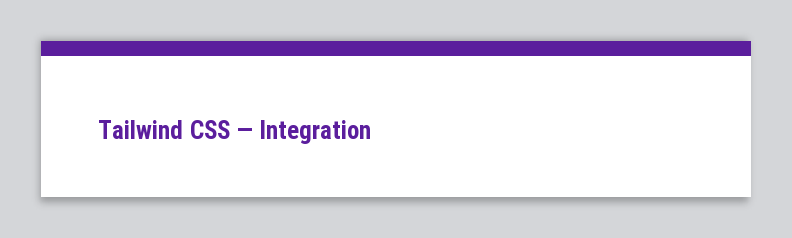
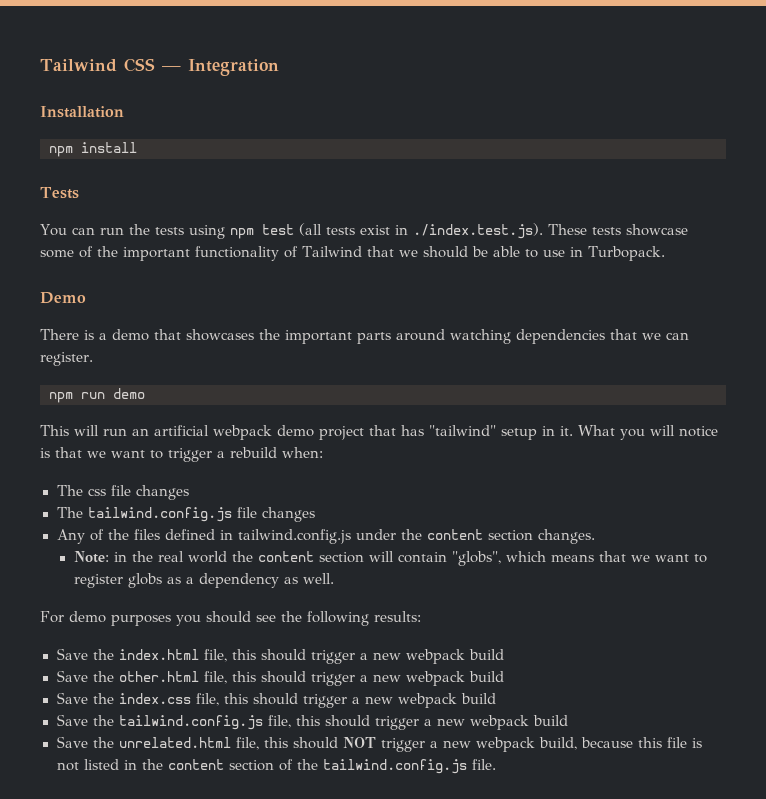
+ Installation
+ npm install
+ Tests
+ You can run the tests using npm test (all tests exist in ./index.test.js). These tests showcase some of the important functionality of Tailwind that we should be able to use in Turbopack.
+ Demo
+ There is a demo that showcases the important parts around watching dependencies that we can register.
+ npm run demo
+ This will run an artificial webpack demo project that has "tailwind" setup in it. What you will notice is that we want to trigger a rebuild when:
+ The css file changes
+ The tailwind.config.js file changes
+ Any of the files defined in tailwind.config.js under the content section changes.
+ Note: in the real world the content section will contain "globs", which means that we want to register globs as a dependency as well.
+ For demo purposes you should see the following results:
+ Save the index.html file, this should trigger a new webpack build
+ Save the other.html file, this should trigger a new webpack build
+ Save the index.css file, this should trigger a new webpack build
+ Save the tailwind.config.js file, this should trigger a new webpack build
+ Save the unrelated.html file, this should NOT trigger a new webpack build, because this file is not listed in the content section of the tailwind.config.js file.

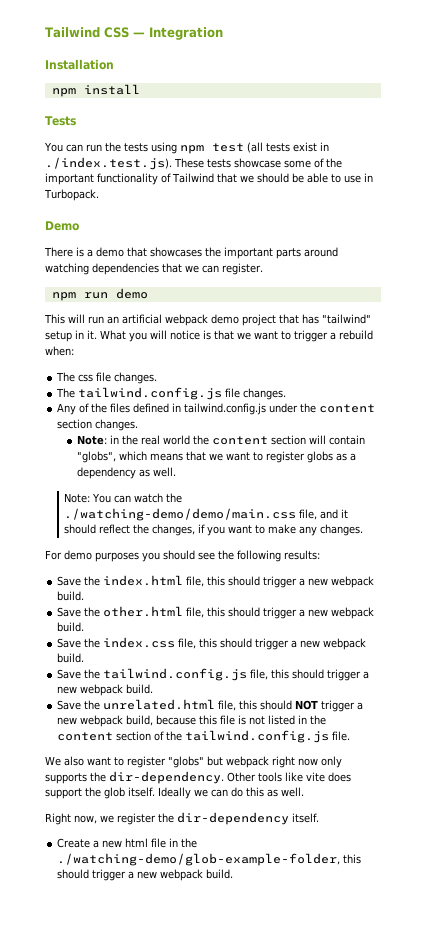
- The css file changes
+ The css file changes.
- The tailwind.config.js file changes
+ The tailwind.config.js file changes.
+ Note: You can watch the ./watching-demo/demo/main.css file, and it should reflect the changes, if you want to make any changes.
- Save the index.html file, this should trigger a new webpack build
+ Save the index.html file, this should trigger a new webpack build.
- Save the other.html file, this should trigger a new webpack build
+ Save the other.html file, this should trigger a new webpack build.
- Save the index.css file, this should trigger a new webpack build
+ Save the index.css file, this should trigger a new webpack build.
- Save the tailwind.config.js file, this should trigger a new webpack build
+ Save the tailwind.config.js file, this should trigger a new webpack build.
+ We also want to register "globs" but webpack right now only supports the dir-dependency. Other tools like vite does support the glob itself. Ideally we can do this as well.
+ Right now, we register the dir-dependency itself.
+ Create a new html file in the ./watching-demo/glob-example-folder, this should trigger a new webpack build.

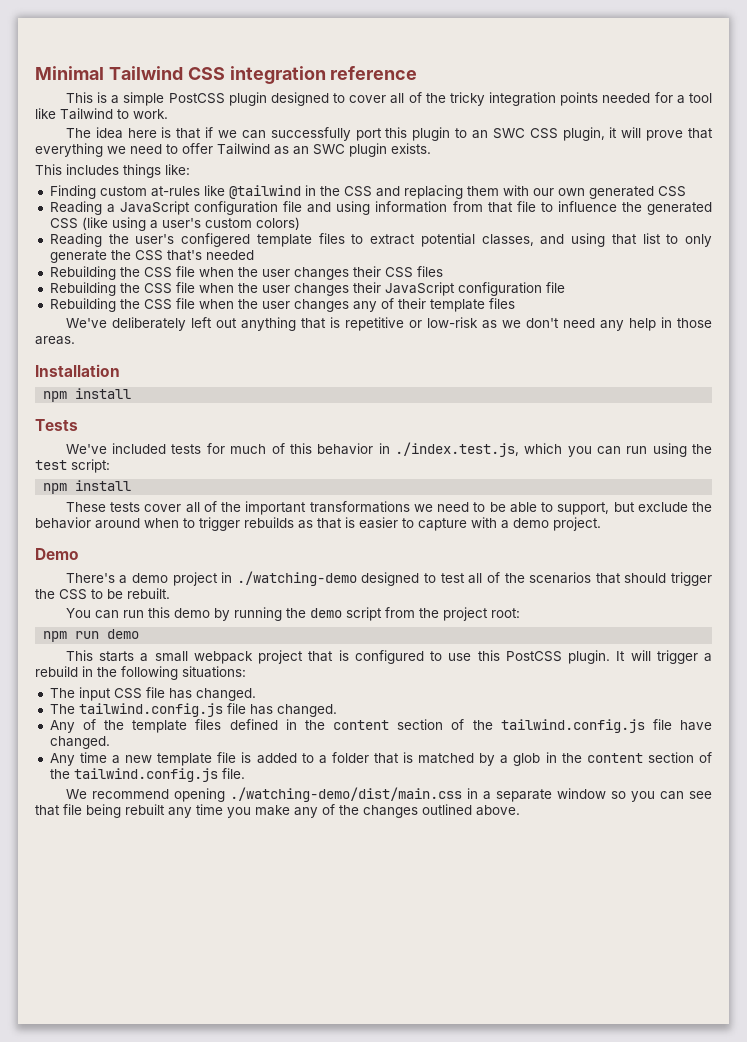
- Tailwind CSS — Integration
+ Minimal Tailwind CSS integration reference
+ This is a simple PostCSS plugin designed to cover all of the tricky integration points needed for a tool like Tailwind to work.
+ The idea here is that if we can successfully port this plugin to an SWC CSS plugin, it will prove that everything we need to offer Tailwind as an SWC plugin exists.
+ This includes things like:
+ Finding custom at-rules like @tailwind in the CSS and replacing them with our own generated CSS
+ Reading a JavaScript configuration file and using information from that file to influence the generated CSS (like using a user's custom colors)
+ Reading the user's configered template files to extract potential classes, and using that list to only generate the CSS that's needed
+ Rebuilding the CSS file when the user changes their CSS files
+ Rebuilding the CSS file when the user changes their JavaScript configuration file
+ Rebuilding the CSS file when the user changes any of their template files
+ We've deliberately left out anything that is repetitive or low-risk as we don't need any help in those areas.
  Installation
  npm install
  Tests
- You can run the tests using npm test (all tests exist in ./index.test.js). These tests showcase some of the important functionality of Tailwind that we should be able to use in Turbopack.
+ We've included tests for much of this behavior in ./index.test.js, which you can run using the test script:
+ npm install
+ These tests cover all of the important transformations we need to be able to support, but exclude the behavior around when to trigger rebuilds as that is easier to capture with a demo project.
  Demo
- There is a demo that showcases the important parts around watching dependencies that we can register.
+ There's a demo project in ./watching-demo designed to test all of the scenarios that should trigger the CSS to be rebuilt.
+ You can run this demo by running the demo script from the project root:
  npm run demo
- This will run an artificial webpack demo project that has "tailwind" setup in it. What you will notice is that we want to trigger a rebuild when:
- The css file changes.
+ This starts a small webpack project that is configured to use this PostCSS plugin. It will trigger a rebuild in the following situations:
+ The input CSS file has changed.
- The tailwind.config.js file changes.
+ The tailwind.config.js file has changed.
- Any of the files defined in tailwind.config.js under the content section changes.
- Note: in the real world the content section will contain "globs", which means that we want to register globs as a dependency as well.
- Note: You can watch the ./watching-demo/demo/main.css file, and it should reflect the changes, if you want to make any changes.
- For demo purposes you should see the following results:
- Save the index.html file, this should trigger a new webpack build.
- Save the other.html file, this should trigger a new webpack build.
- Save the index.css file, this should trigger a new webpack build.
- Save the tailwind.config.js file, this should trigger a new webpack build.
- Save the unrelated.html file, this should NOT trigger a new webpack build, because this file is not listed in the content section of the tailwind.config.js file.
+ Any of the template files defined in the content section of the tailwind.config.js file have changed.
+ Any time a new template file is added to a folder that is matched by a glob in the content section of the tailwind.config.js file.
- We also want to register "globs" but webpack right now only supports the dir-dependency. Other tools like vite does support the glob itself. Ideally we can do this as well.
- Right now, we register the dir-dependency itself.
- Create a new html file in the ./watching-demo/glob-example-folder, this should trigger a new webpack build.
+ We recommend opening ./watching-demo/dist/main.css in a separate window so you can see that file being rebuilt any time you make any of the changes outlined above.

